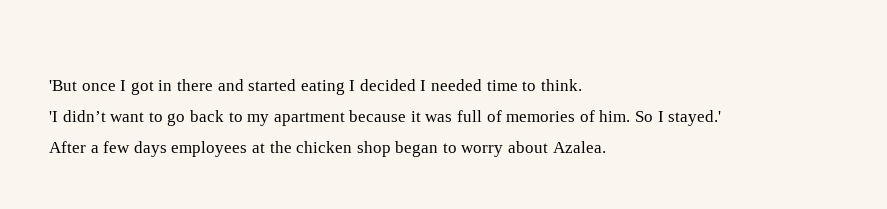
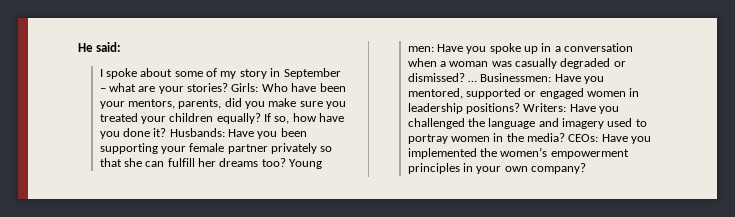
- 'But once I got in there and started eating I decided I needed time to think.
- 'I didn’t want to go back to my apartment because it was full of memories of him. So I stayed.'
- After a few days employees at the chicken shop began to worry about Azalea.
+ He said:
+ I spoke about some of my story in September – what are your stories? Girls: Who have been your mentors, parents, did you make sure you treated your children equally? If so, how have you done it? Husbands: Have you been supporting your female partner privately so that she can fulfill her dreams too? Young men: Have you spoke up in a conversation when a woman was casually degraded or dismissed? … Businessmen: Have you mentored, supported or engaged women in leadership positions? Writers: Have you challenged the language and imagery used to portray women in the media? CEOs: Have you implemented the women’s empowerment principles in your own company?

